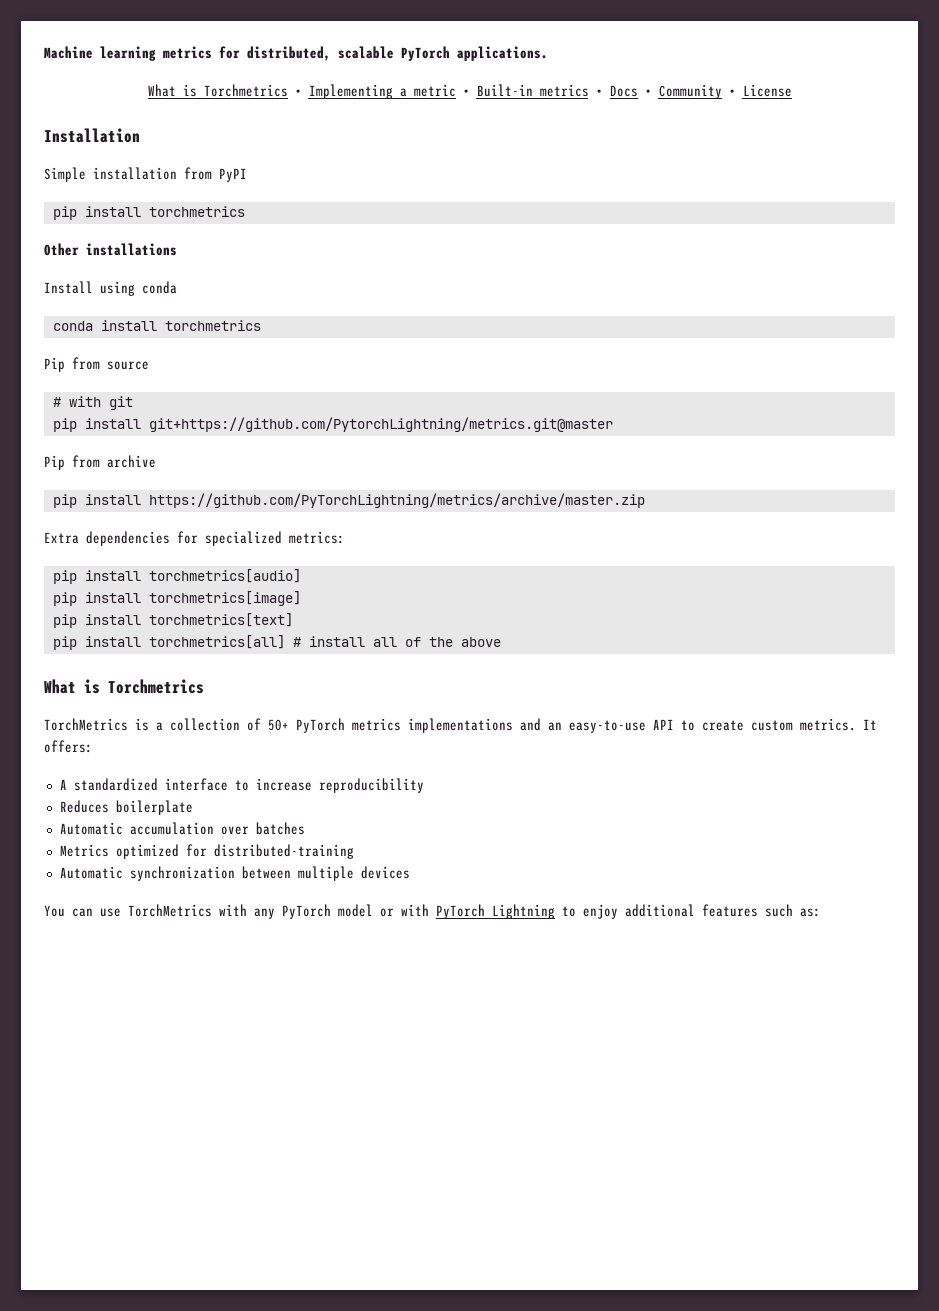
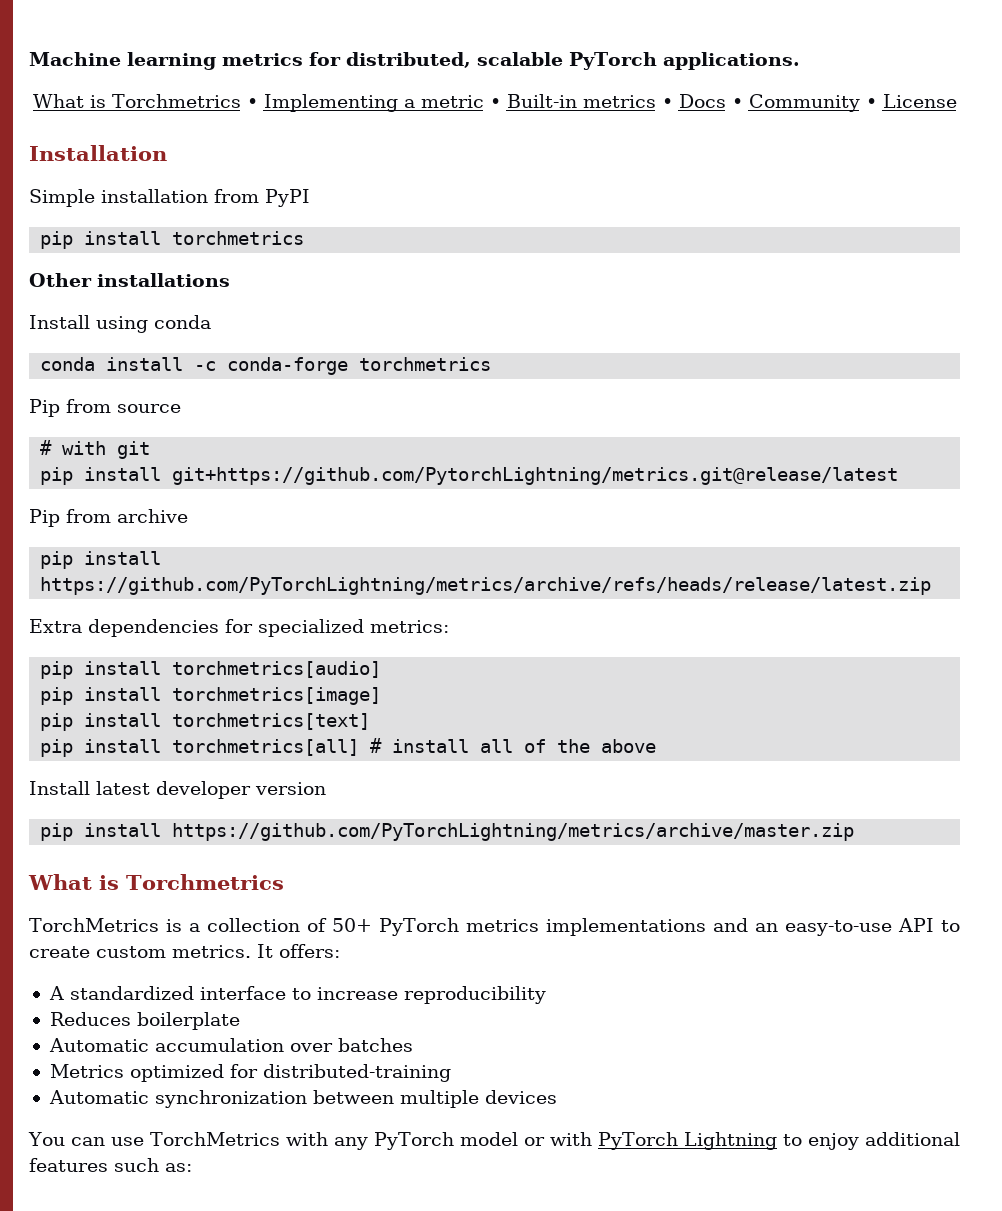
- conda install torchmetrics
+ conda install -c conda-forge torchmetrics
- pip install git+https://github.com/PytorchLightning/metrics.git@master
+ pip install git+https://github.com/PytorchLightning/metrics.git@release/latest
- pip install https://github.com/PyTorchLightning/metrics/archive/master.zip
+ pip install https://github.com/PyTorchLightning/metrics/archive/refs/heads/release/latest.zip
+ Install latest developer version
+ pip install https://github.com/PyTorchLightning/metrics/archive/master.zip

